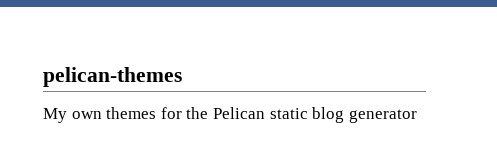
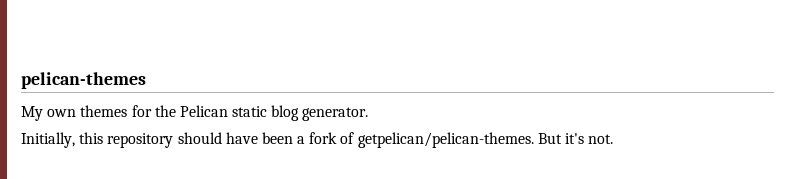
- My own themes for the Pelican static blog generator
+ My own themes for the Pelican static blog generator.
+ Initially, this repository should have been a fork of getpelican/pelican-themes. But it's not.

